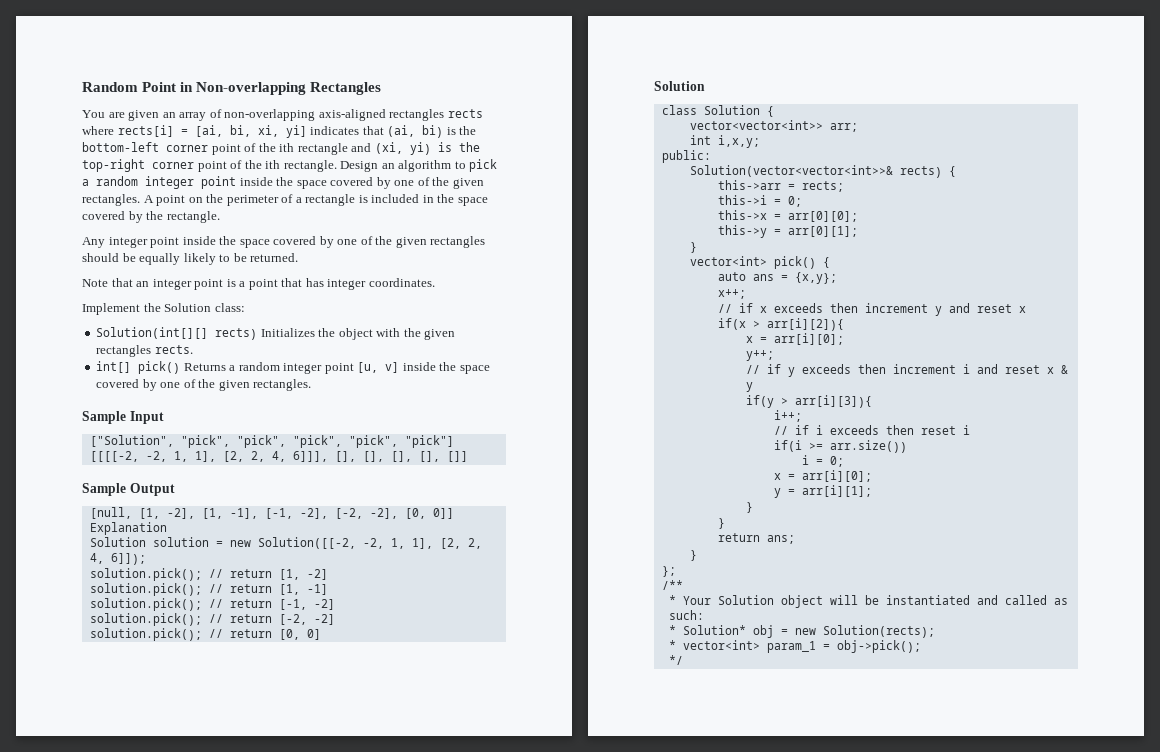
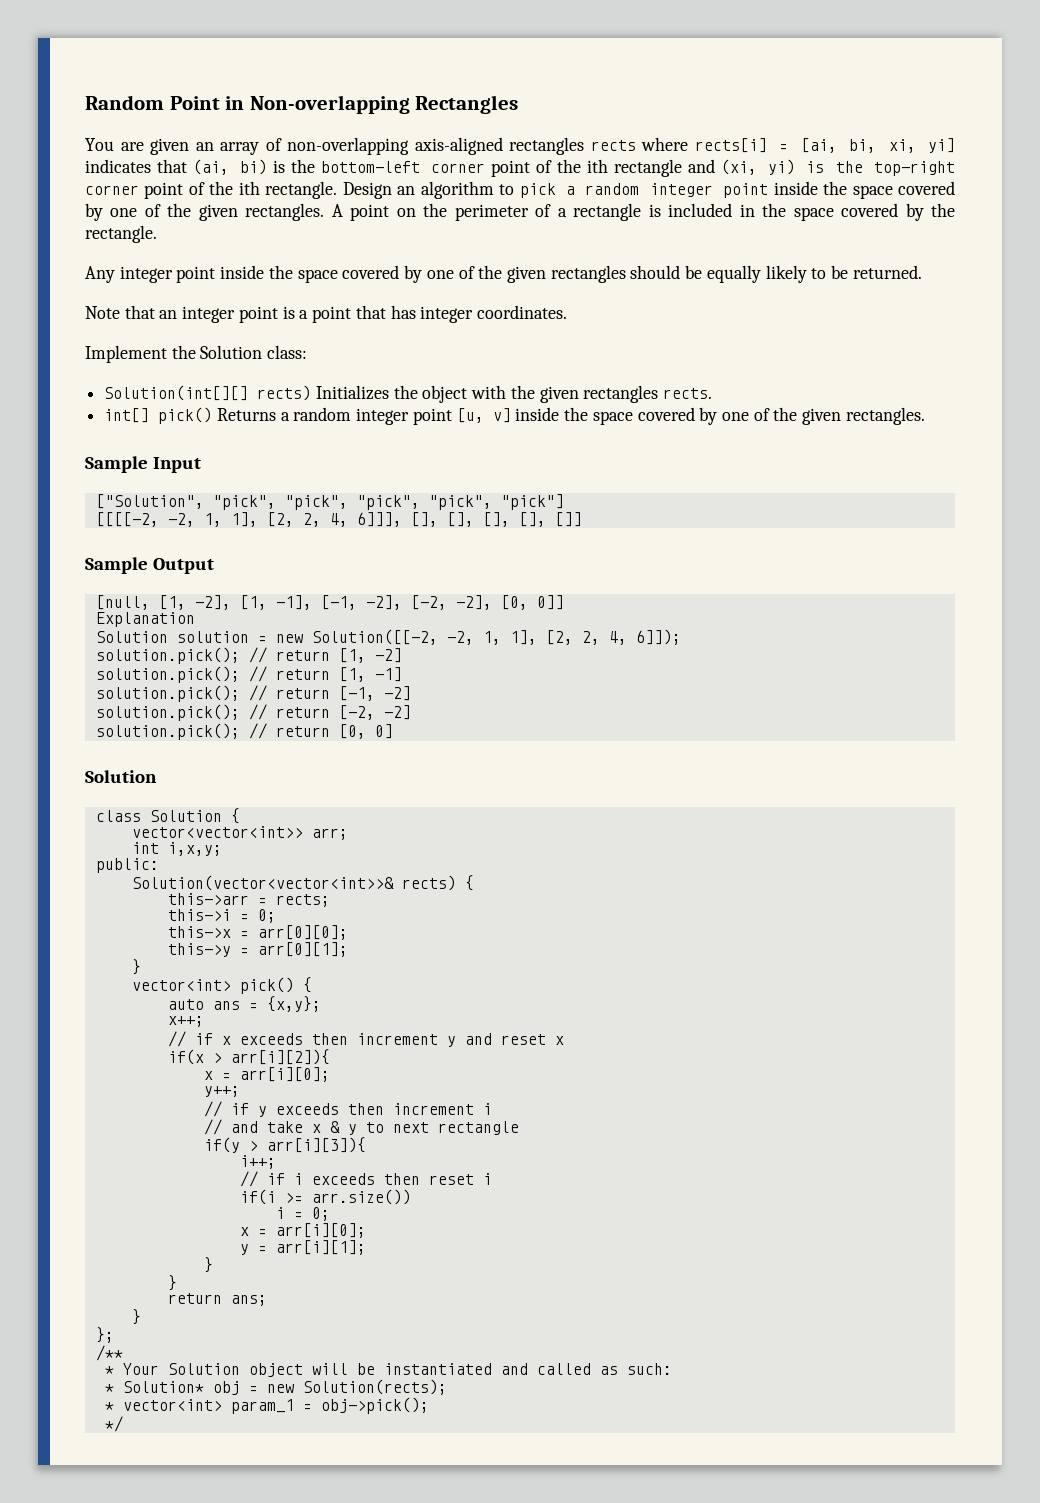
- // if y exceeds then increment i and reset x & y
+ // if y exceeds then increment i
+ // and take x & y to next rectangle

